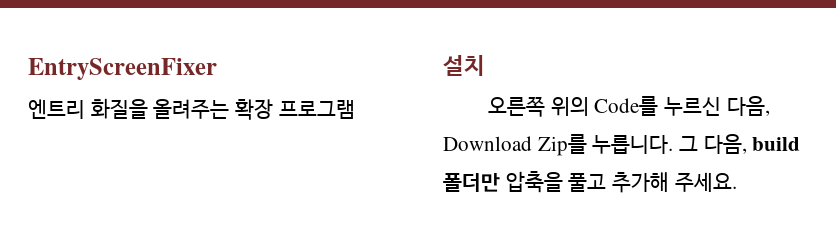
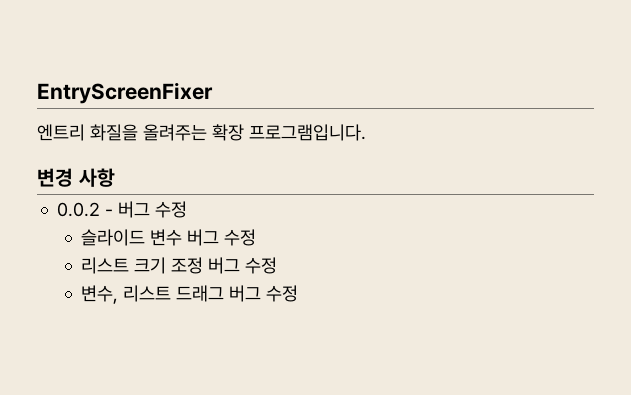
- 엔트리 화질을 올려주는 확장 프로그램
- 설치
- 오른쪽 위의 Code를 누르신 다음, Download Zip를 누릅니다. 그 다음, build 폴더만 압축을 풀고 추가해 주세요.
+ 엔트리 화질을 올려주는 확장 프로그램입니다.
+ 변경 사항
+ 0.0.2 - 버그 수정
+ 슬라이드 변수 버그 수정
+ 리스트 크기 조정 버그 수정
+ 변수, 리스트 드래그 버그 수정

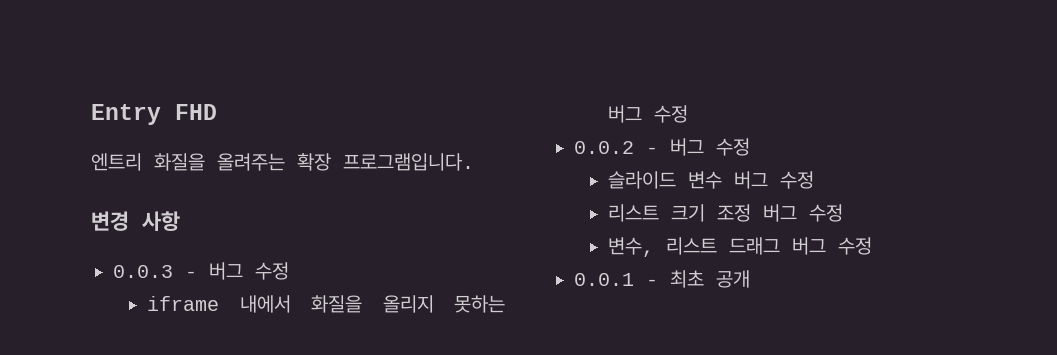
- EntryScreenFixer
+ Entry FHD
+ 0.0.3 - 버그 수정
+ iframe 내에서 화질을 올리지 못하는 버그 수정
+ 0.0.1 - 최초 공개

